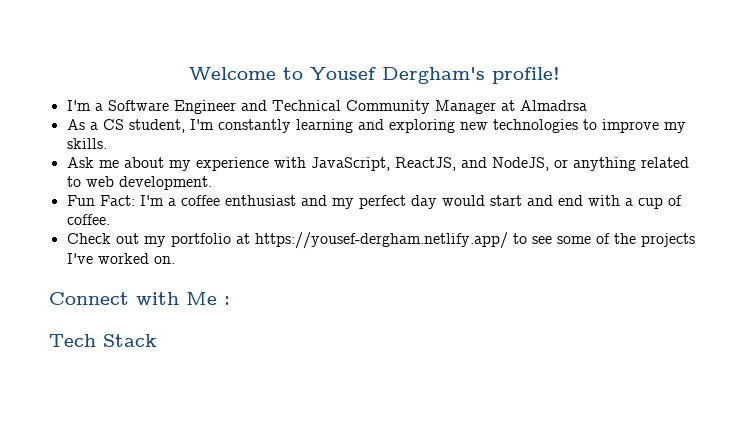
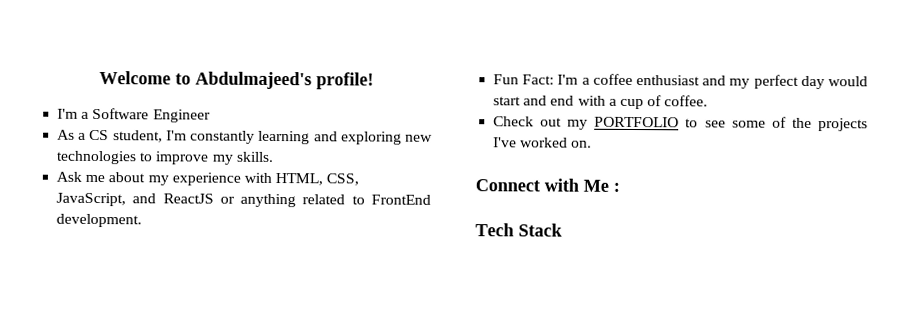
- Welcome to Yousef Dergham's profile!
+ Welcome to Abdulmajeed's profile!
- I'm a Software Engineer and Technical Community Manager at Almadrsa
+ I'm a Software Engineer
- Ask me about my experience with JavaScript, ReactJS, and NodeJS, or anything related to web development.
+ Ask me about my experience with HTML, CSS, JavaScript, and ReactJS or anything related to FrontEnd development.
- Check out my portfolio at https://yousef-dergham.netlify.app/ to see some of the projects I've worked on.
+ Check out my PORTFOLIO to see some of the projects I've worked on.

